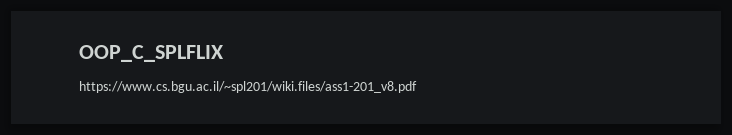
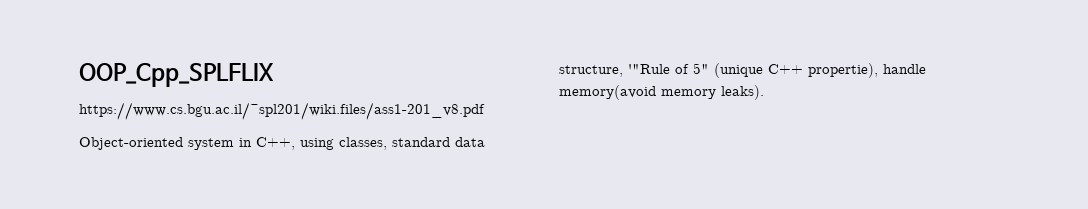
- OOP_C_SPLFLIX
+ OOP_Cpp_SPLFLIX
+ Object-oriented system in C++, using classes, standard data structure, '"Rule of 5" (unique C++ propertie), handle memory(avoid memory leaks).

